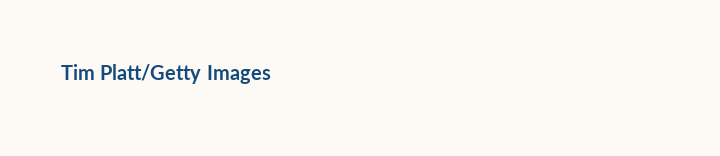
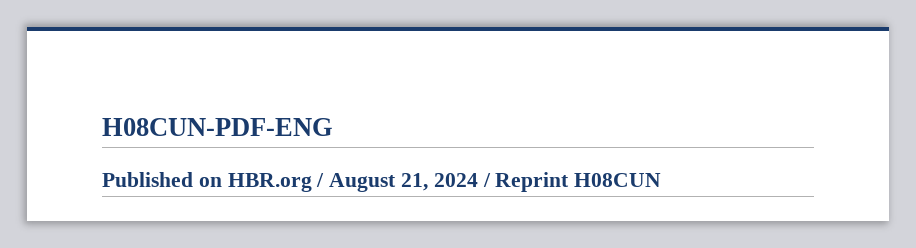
- Tim Platt/Getty Images
+ H08CUN-PDF-ENG
+ Published on HBR.org / August 21, 2024 / Reprint H08CUN

